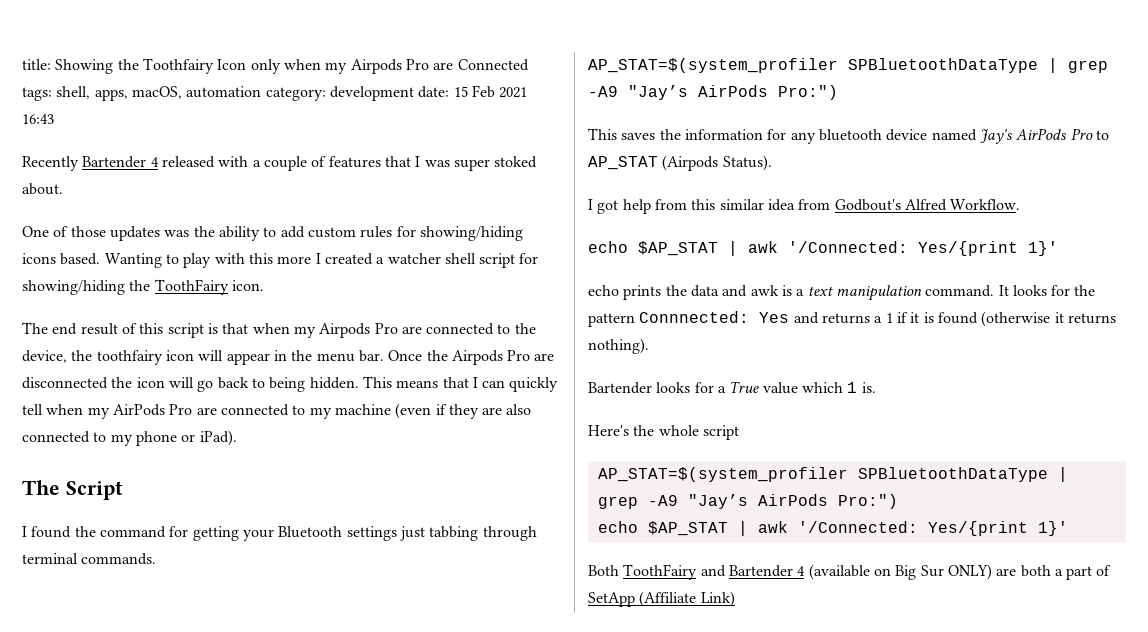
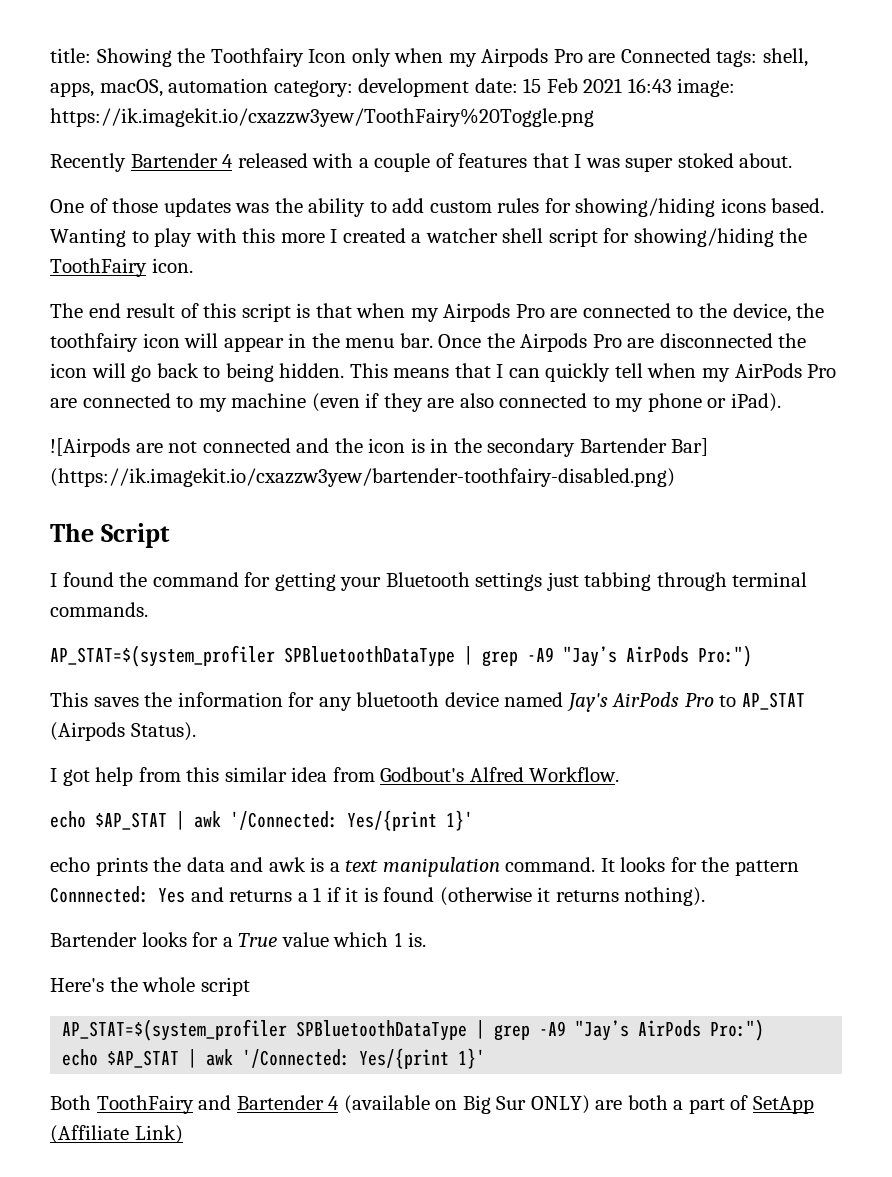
- title: Showing the Toothfairy Icon only when my Airpods Pro are Connected tags: shell, apps, macOS, automation category: development date: 15 Feb 2021 16:43
+ title: Showing the Toothfairy Icon only when my Airpods Pro are Connected tags: shell, apps, macOS, automation category: development date: 15 Feb 2021 16:43 image: https://ik.imagekit.io/cxazzw3yew/ToothFairy%20Toggle.png
+ ![Airpods are not connected and the icon is in the secondary Bartender Bar] (https://ik.imagekit.io/cxazzw3yew/bartender-toothfairy-disabled.png)

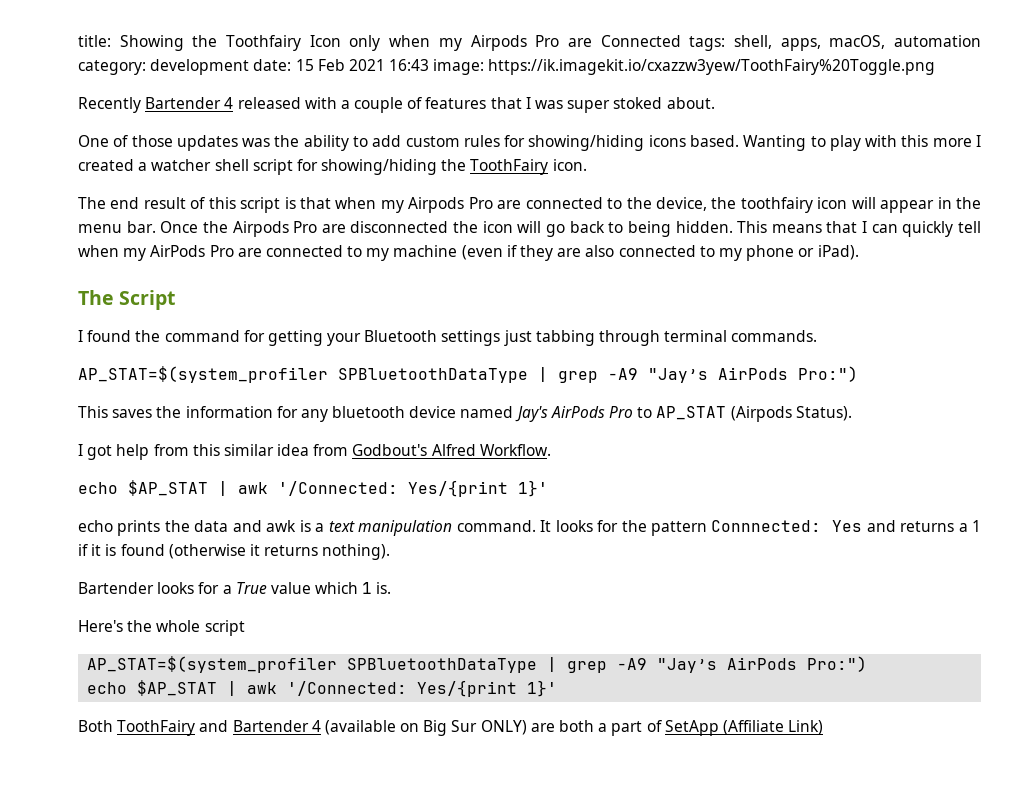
- ![Airpods are not connected and the icon is in the secondary Bartender Bar] (https://ik.imagekit.io/cxazzw3yew/bartender-toothfairy-disabled.png)

